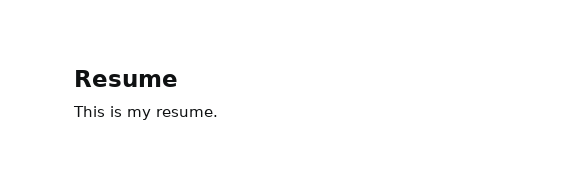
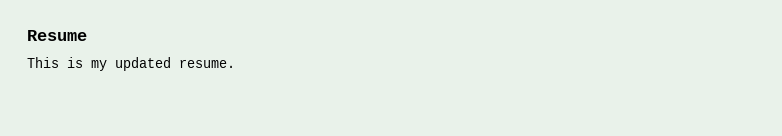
- This is my resume.
+ This is my updated resume.

